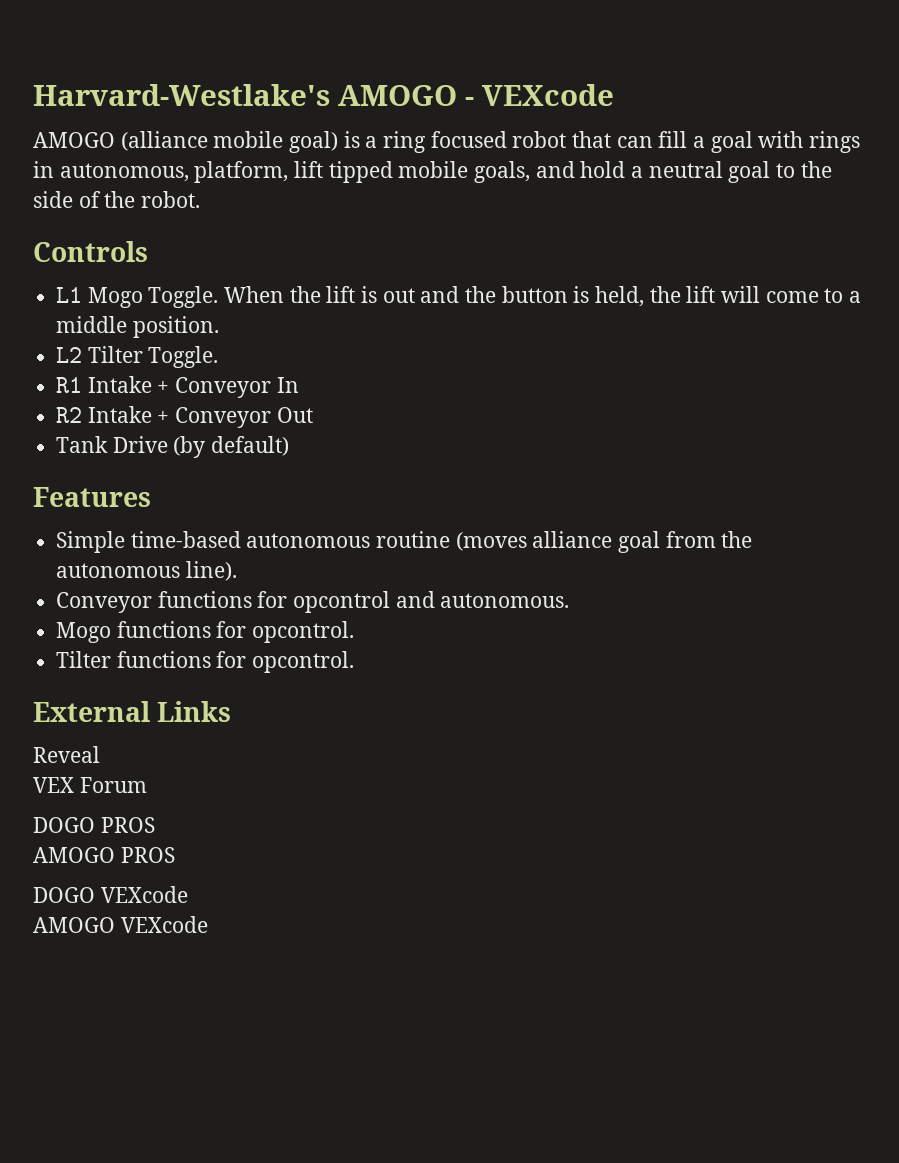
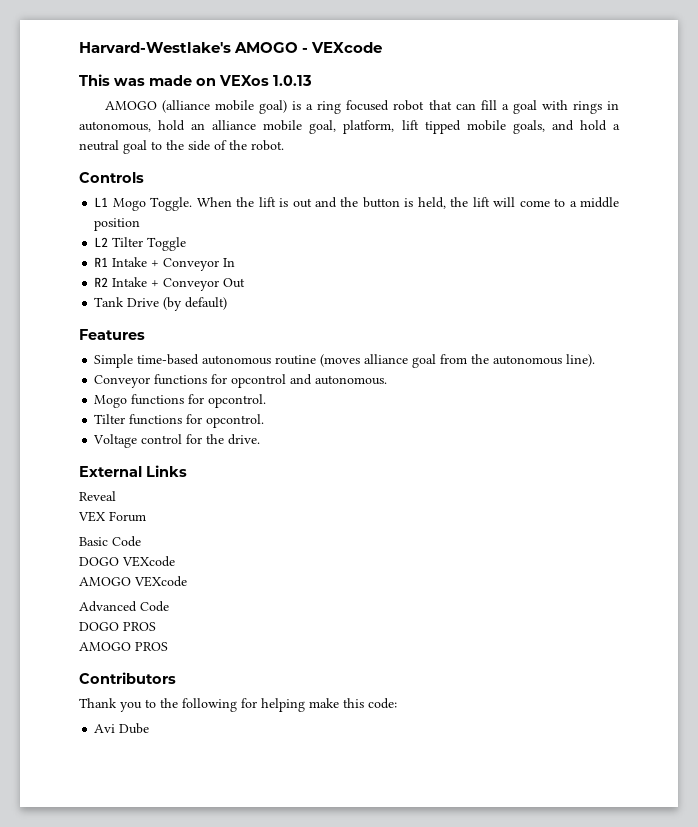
+ This was made on VEXos 1.0.13
- AMOGO (alliance mobile goal) is a ring focused robot that can fill a goal with rings in autonomous, platform, lift tipped mobile goals, and hold a neutral goal to the side of the robot.
+ AMOGO (alliance mobile goal) is a ring focused robot that can fill a goal with rings in autonomous, hold an alliance mobile goal, platform, lift tipped mobile goals, and hold a neutral goal to the side of the robot.
- When the lift is out and the button is held, the lift will come to a middle position.
+ When the lift is out and the button is held, the lift will come to a middle position
- L2 Tilter Toggle.
+ L2 Tilter Toggle
+ Voltage control for the drive.
+ Basic Code
+ DOGO VEXcode
+ AMOGO VEXcode
+ Advanced Code
  DOGO PROS
  AMOGO PROS
- DOGO VEXcode
- AMOGO VEXcode
+ Contributors
+ Thank you to the following for helping make this code:
+ Avi Dube

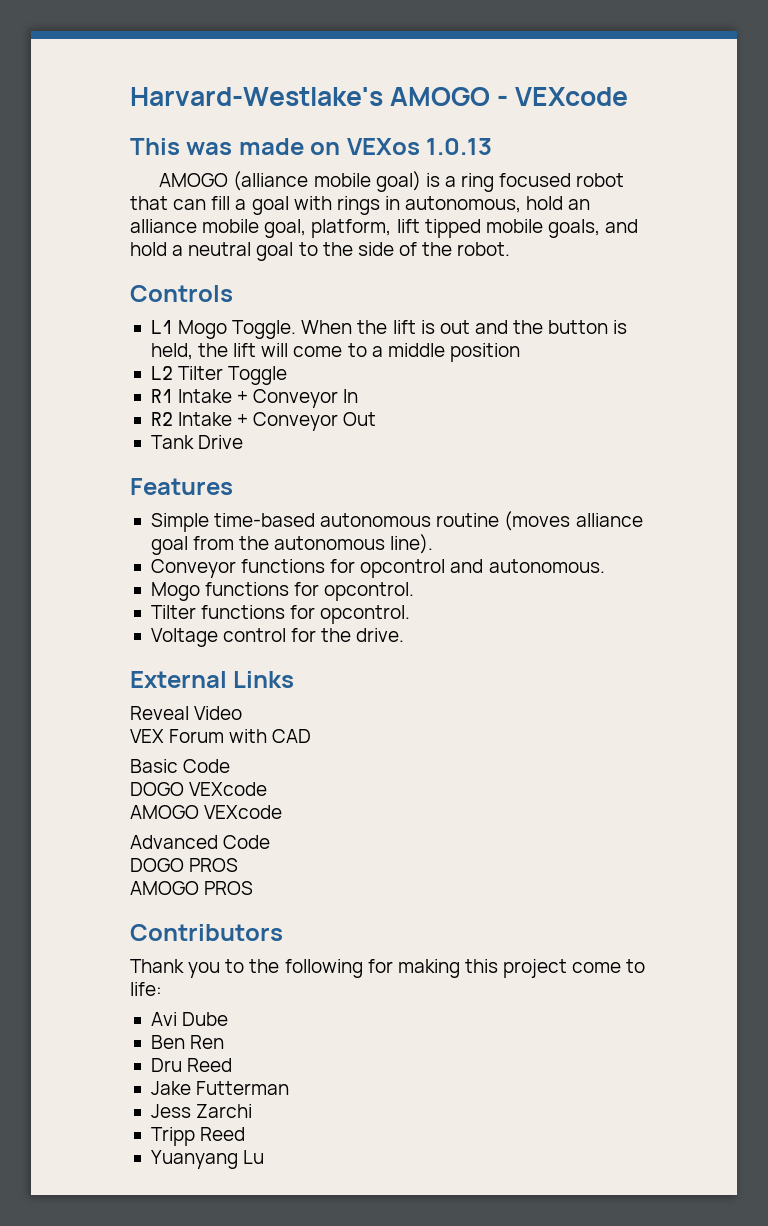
- Tank Drive (by default)
+ Tank Drive
- Reveal
+ Reveal Video
- VEX Forum
+ VEX Forum with CAD
- Thank you to the following for helping make this code:
+ Thank you to the following for making this project come to life:
  Avi Dube
+ Ben Ren
+ Dru Reed
+ Jake Futterman
+ Jess Zarchi
+ Tripp Reed
+ Yuanyang Lu

